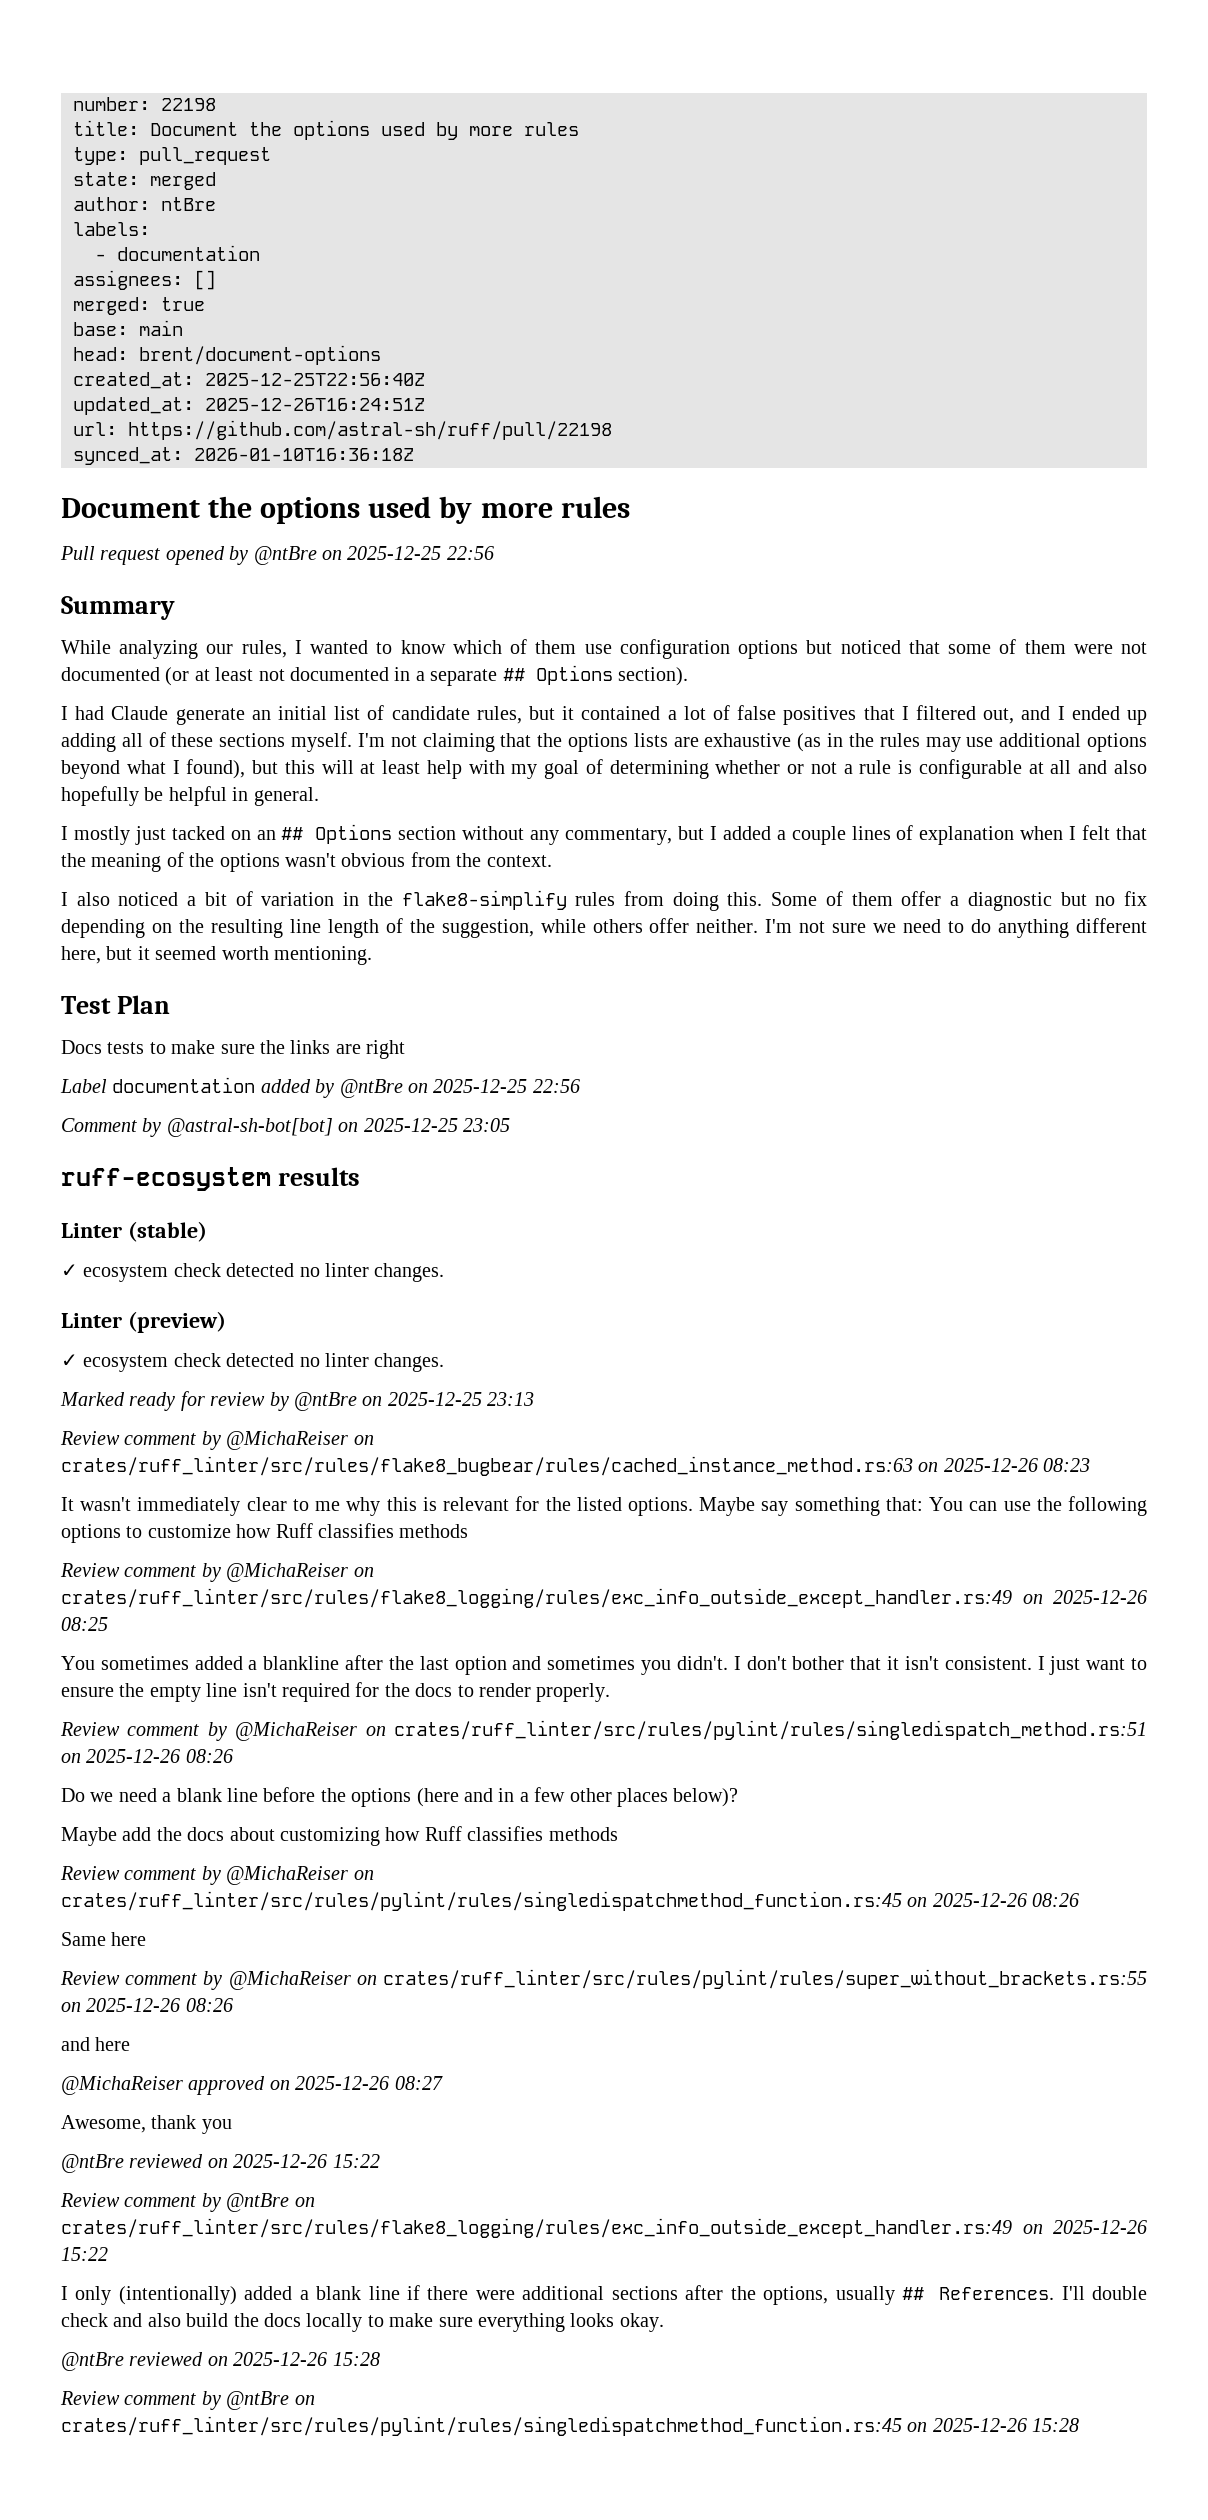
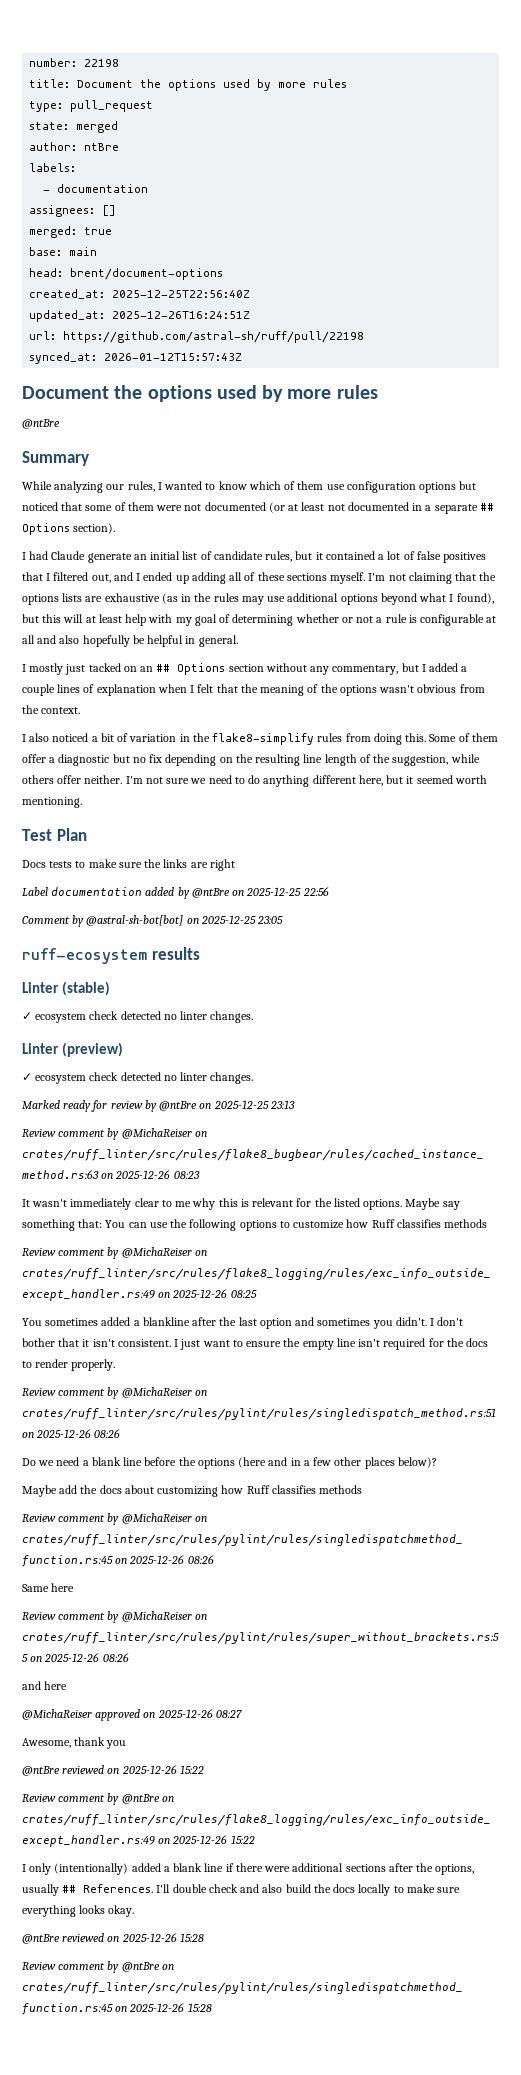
- synced_at: 2026-01-10T16:36:18Z
+ synced_at: 2026-01-12T15:57:43Z
  Document the options used by more rules
- Pull request opened by @ntBre on 2025-12-25 22:56
+ @ntBre

